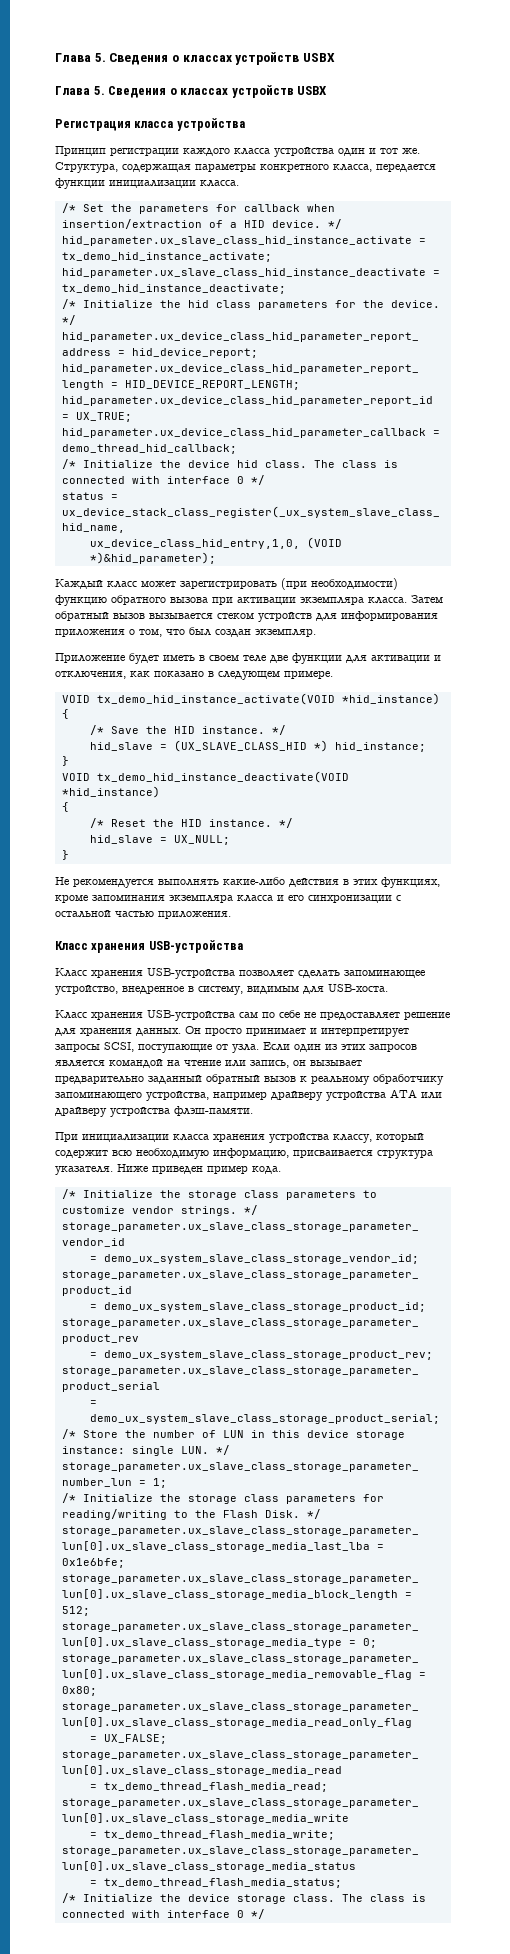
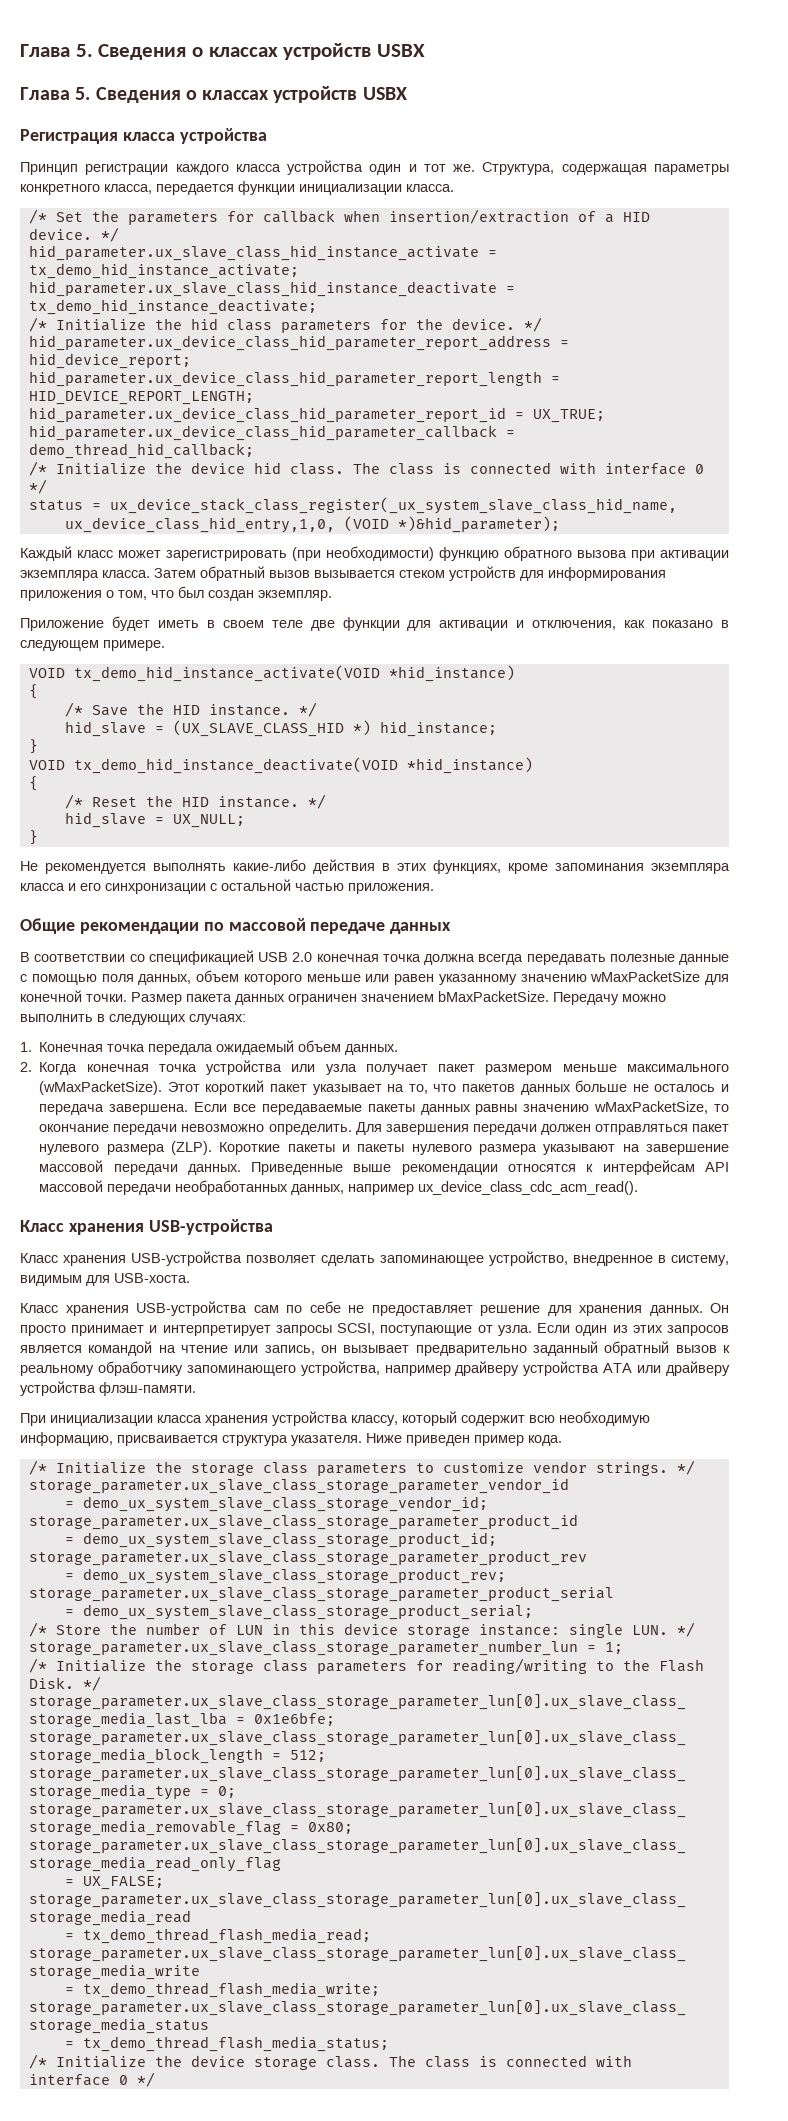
+ Общие рекомендации по массовой передаче данных
+ В соответствии со спецификацией USB 2.0 конечная точка должна всегда передавать полезные данные с помощью поля данных, объем которого меньше или равен указанному значению wMaxPacketSize для конечной точки. Размер пакета данных ограничен значением bMaxPacketSize. Передачу можно выполнить в следующих случаях:
+ 1. Конечная точка передала ожидаемый объем данных.
+ 2. Когда конечная точка устройства или узла получает пакет размером меньше максимального (wMaxPacketSize). Этот короткий пакет указывает на то, что пакетов данных больше не осталось и передача завершена. Если все передаваемые пакеты данных равны значению wMaxPacketSize, то окончание передачи невозможно определить. Для завершения передачи должен отправляться пакет нулевого размера (ZLP). Короткие пакеты и пакеты нулевого размера указывают на завершение массовой передачи данных. Приведенные выше рекомендации относятся к интерфейсам API массовой передачи необработанных данных, например ux_device_class_cdc_acm_read().

